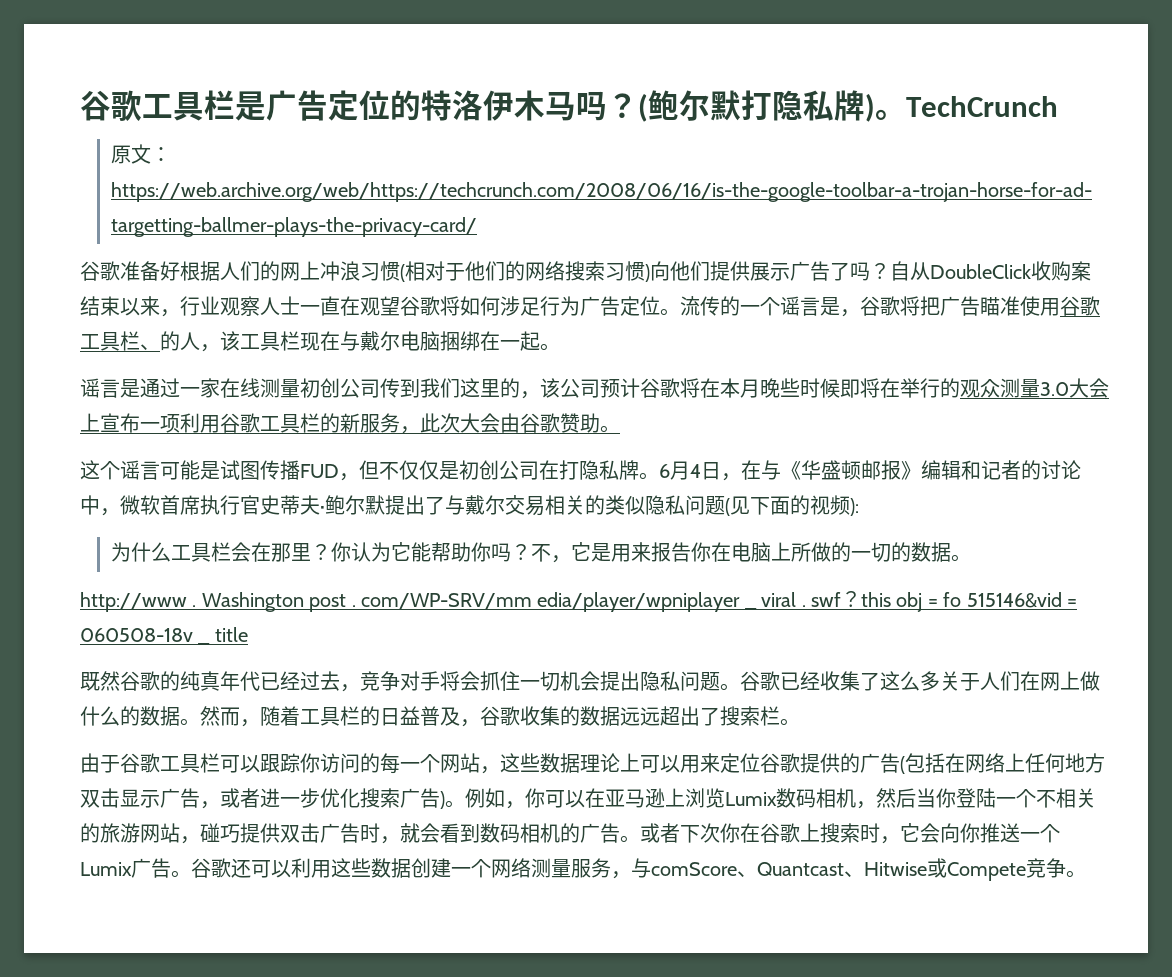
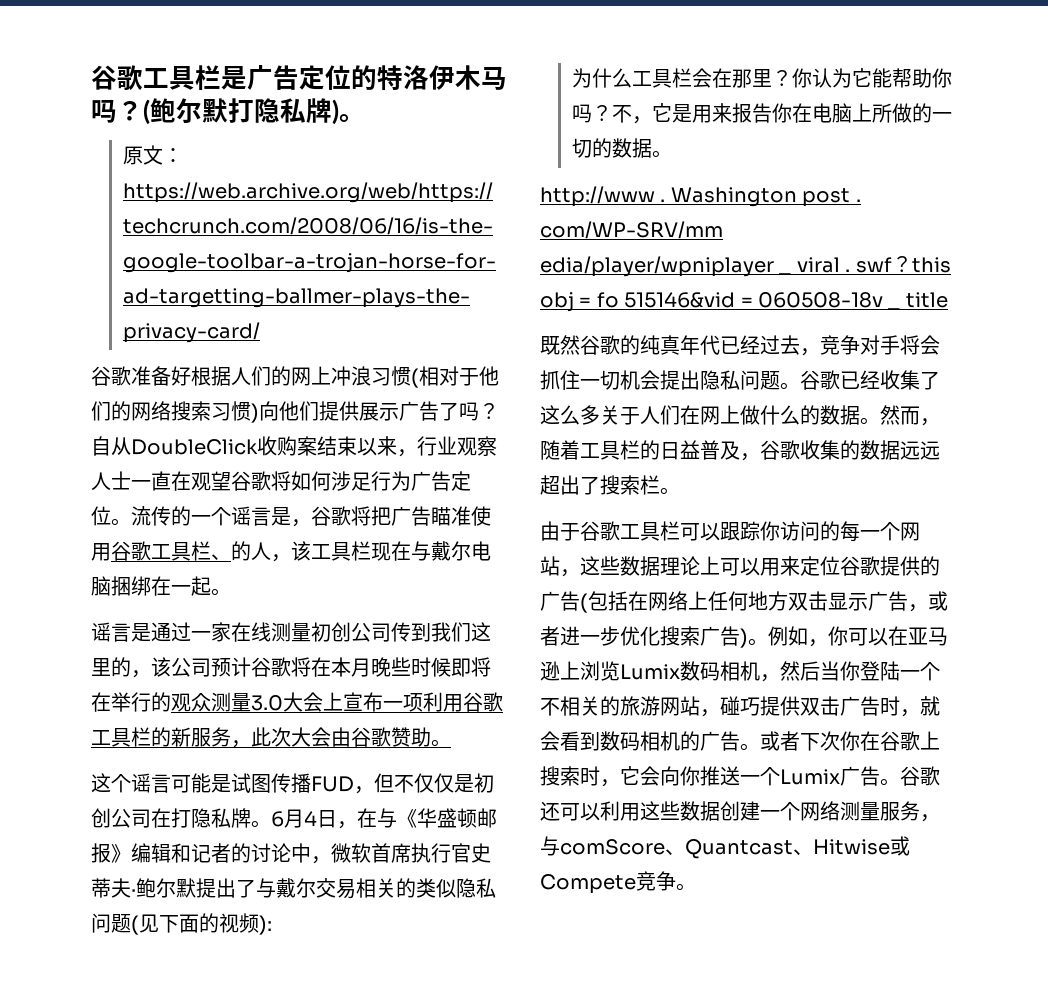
- TechCrunch

